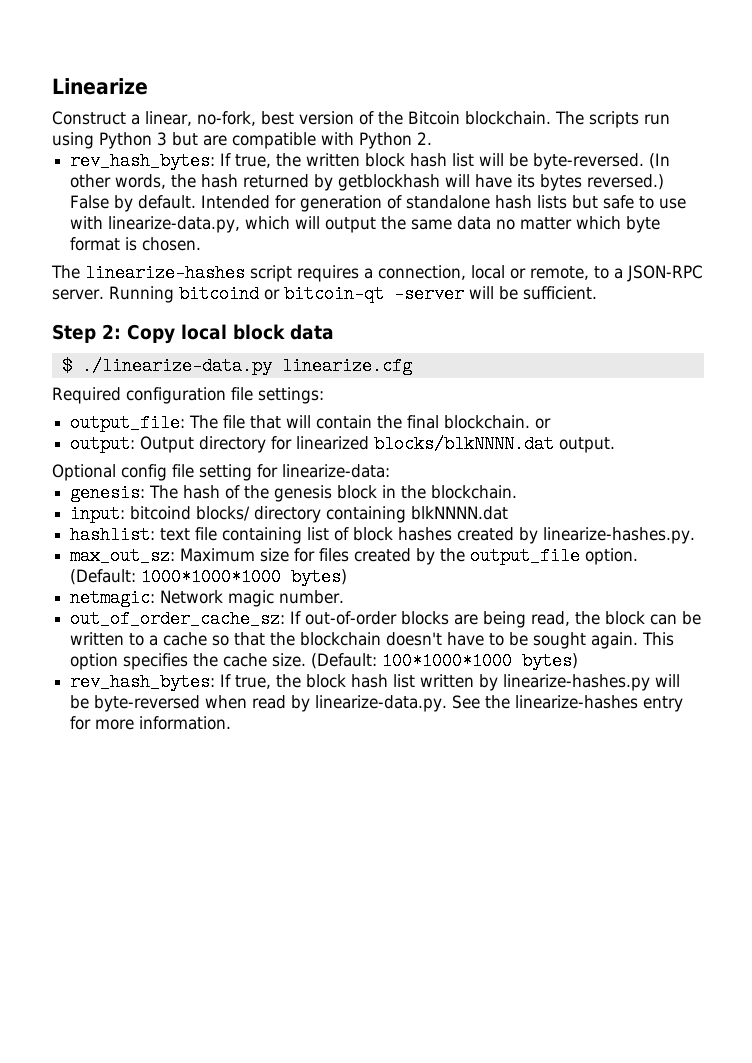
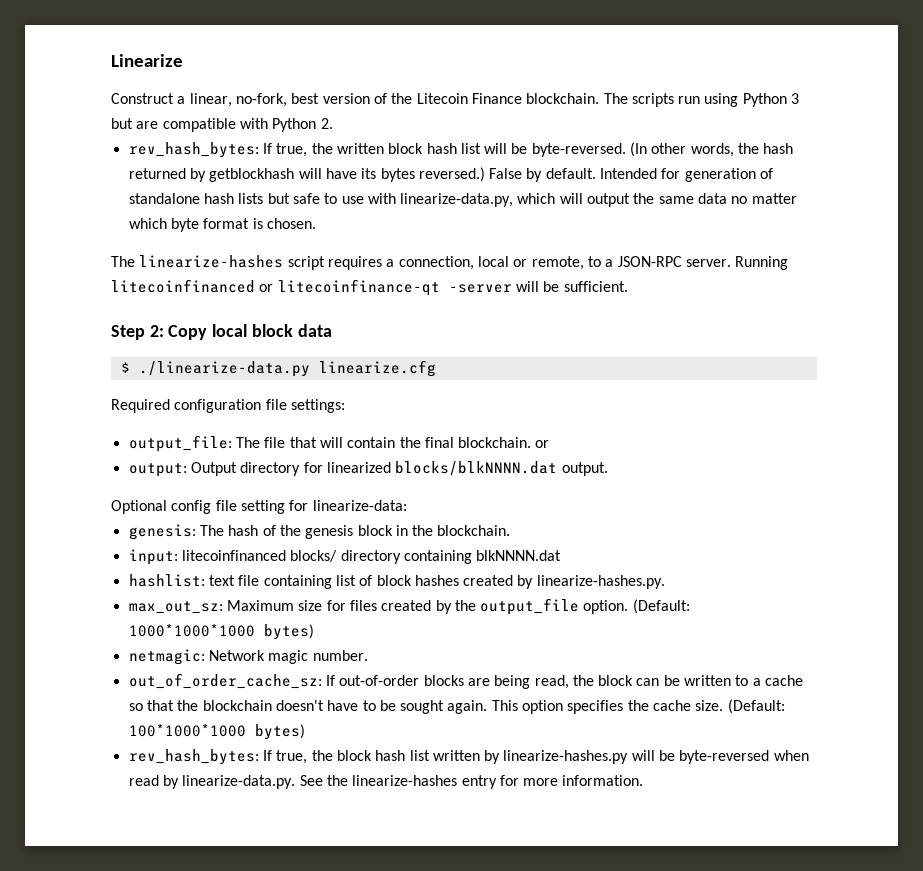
- Construct a linear, no-fork, best version of the Bitcoin blockchain.
+ Construct a linear, no-fork, best version of the Litecoin Finance blockchain.
- Running bitcoind or bitcoin-qt -server will be sufficient.
+ Running litecoinfinanced or litecoinfinance-qt -server will be sufficient.
- input: bitcoind blocks/ directory containing blkNNNN.dat
+ input: litecoinfinanced blocks/ directory containing blkNNNN.dat

